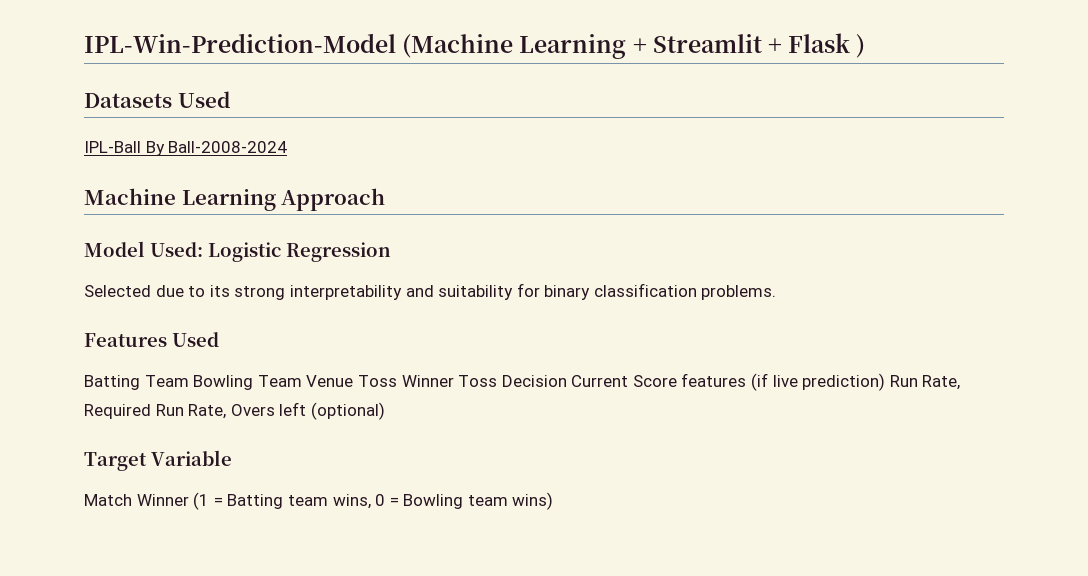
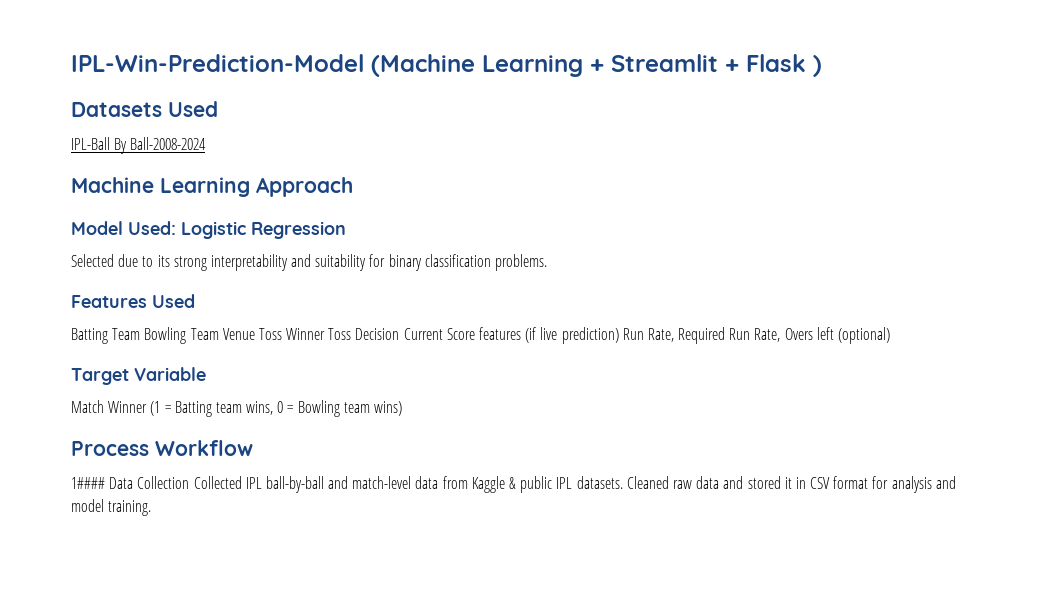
+ Process Workflow
+ 1#### Data Collection Collected IPL ball-by-ball and match-level data from Kaggle & public IPL datasets. Cleaned raw data and stored it in CSV format for analysis and model training.

